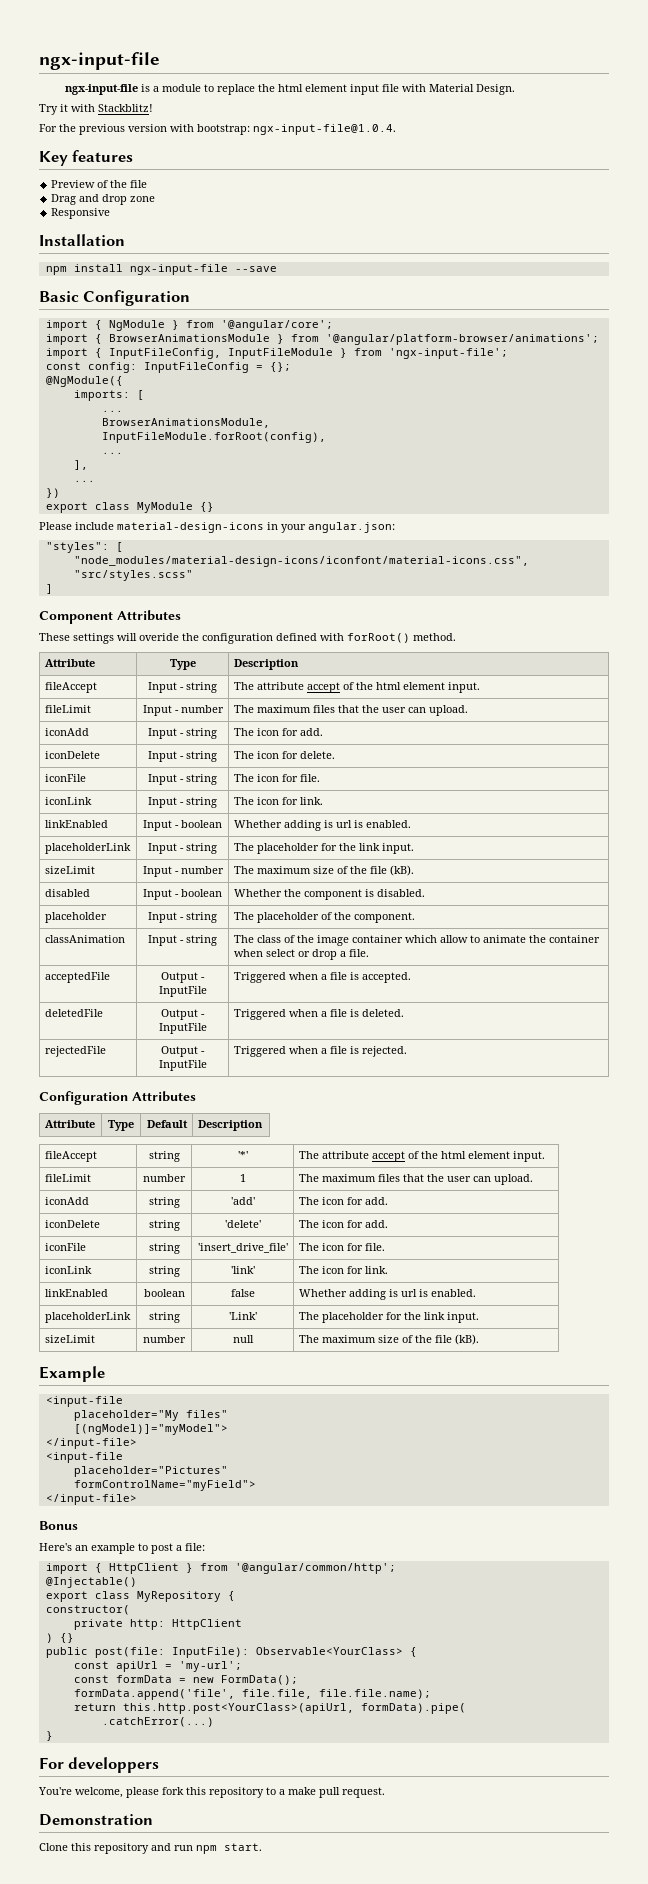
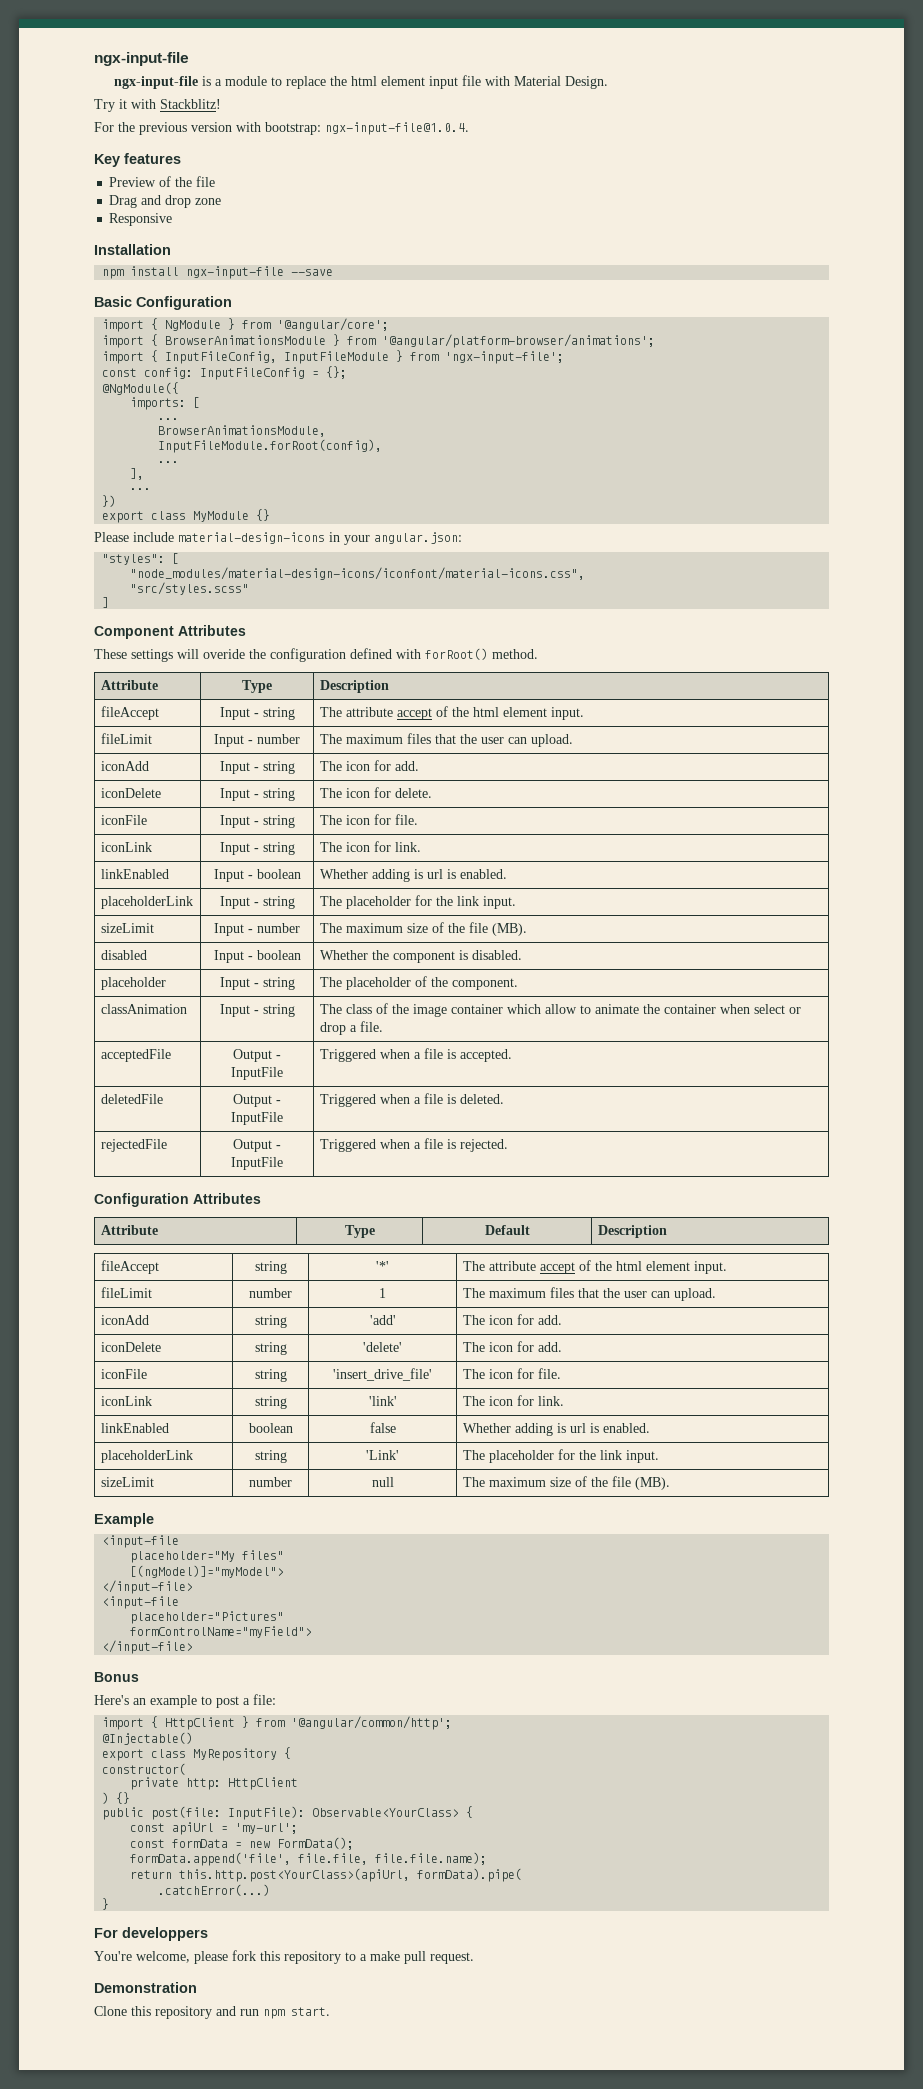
- sizeLimit | Input - number | The maximum size of the file (kB).
+ sizeLimit | Input - number | The maximum size of the file (MB).
- sizeLimit | number | null | The maximum size of the file (kB).
+ sizeLimit | number | null | The maximum size of the file (MB).

